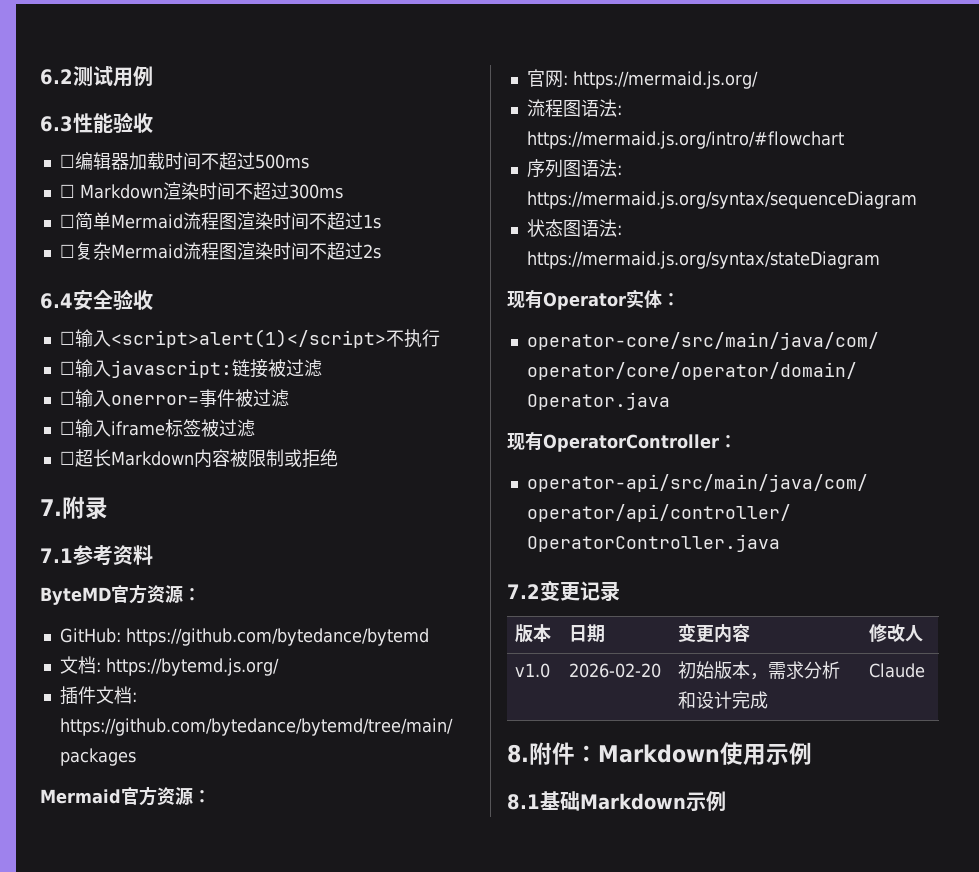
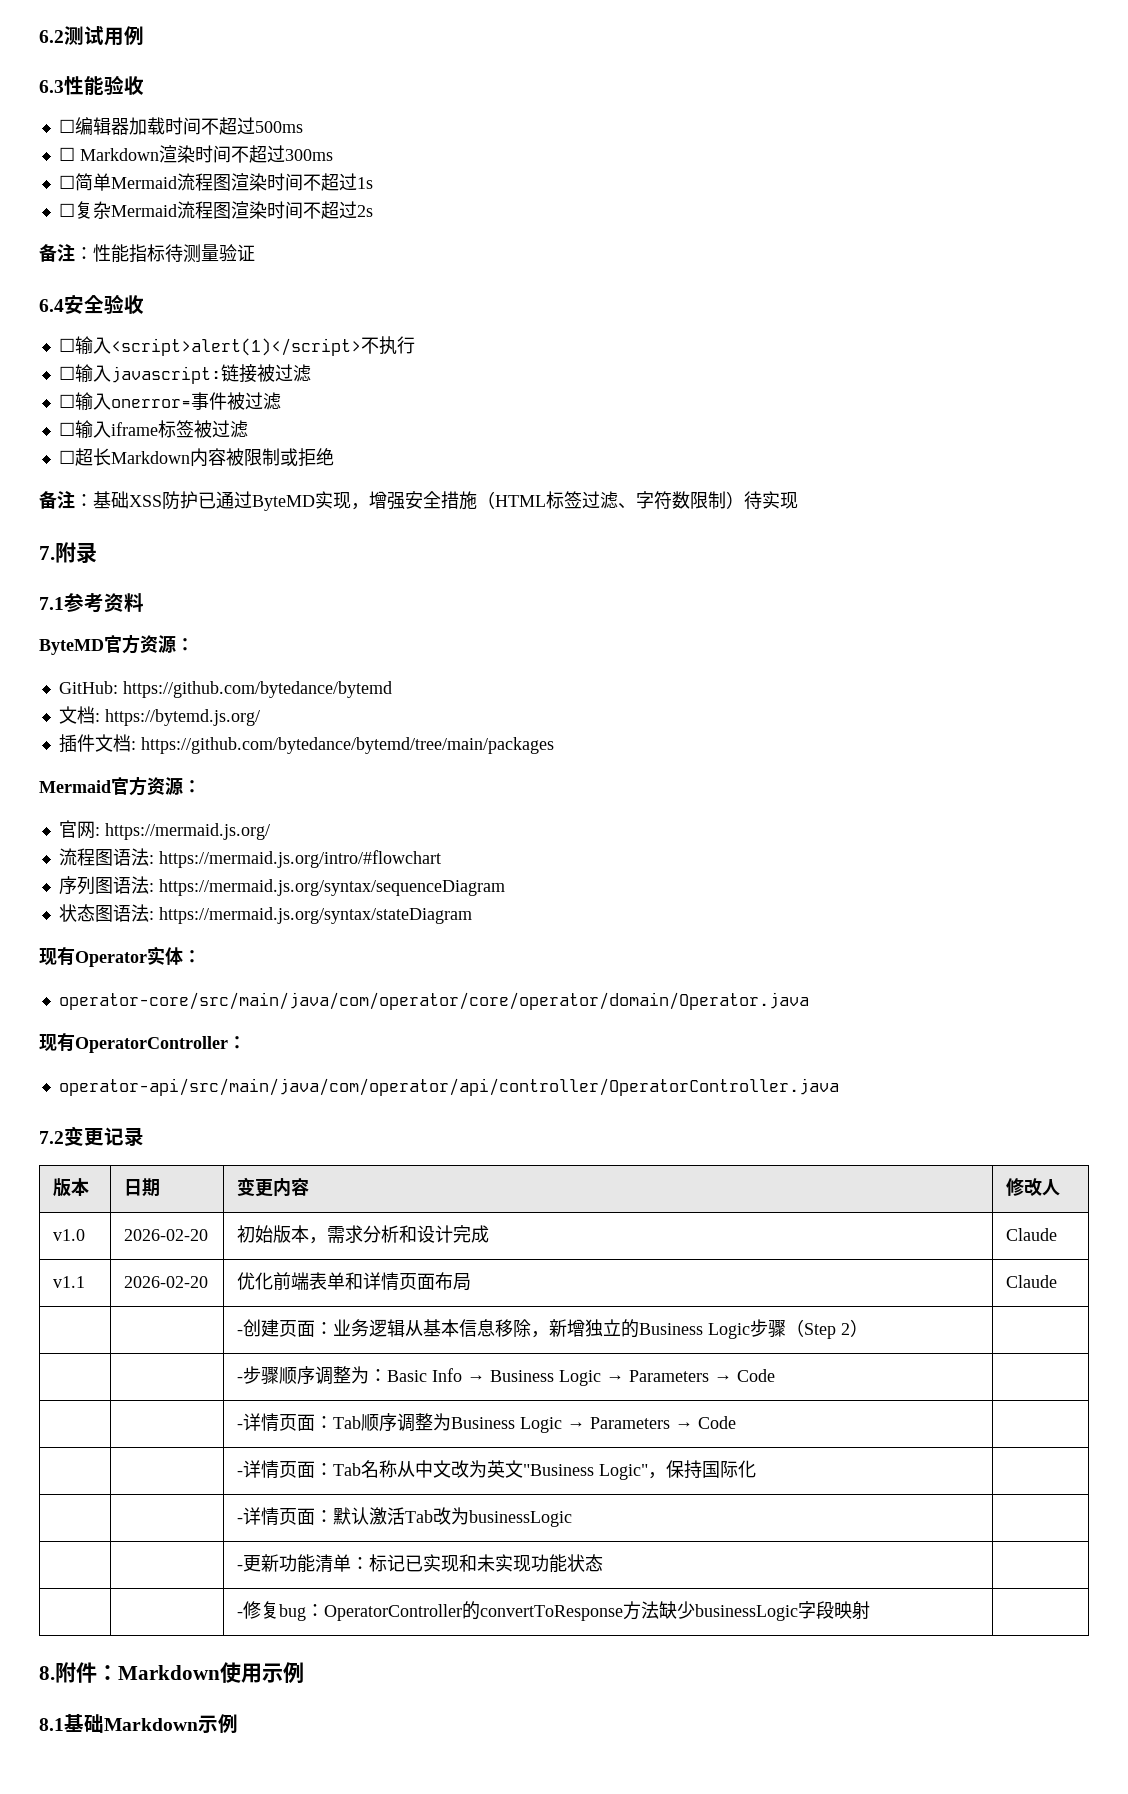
+ 备注：性能指标待测量验证
+ 备注：基础XSS防护已通过ByteMD实现，增强安全措施（HTML标签过滤、字符数限制）待实现
+ v1.1 | 2026-02-20 | 优化前端表单和详情页面布局 | Claude
+ | | -创建页面：业务逻辑从基本信息移除，新增独立的Business Logic步骤（Step 2） |
+ | | -步骤顺序调整为：Basic Info → Business Logic → Parameters → Code |
+ | | -详情页面：Tab顺序调整为Business Logic → Parameters → Code |
+ | | -详情页面：Tab名称从中文改为英文"Business Logic"，保持国际化 |
+ | | -详情页面：默认激活Tab改为businessLogic |
+ | | -更新功能清单：标记已实现和未实现功能状态 |
+ | | -修复bug：OperatorController的convertToResponse方法缺少businessLogic字段映射 |

